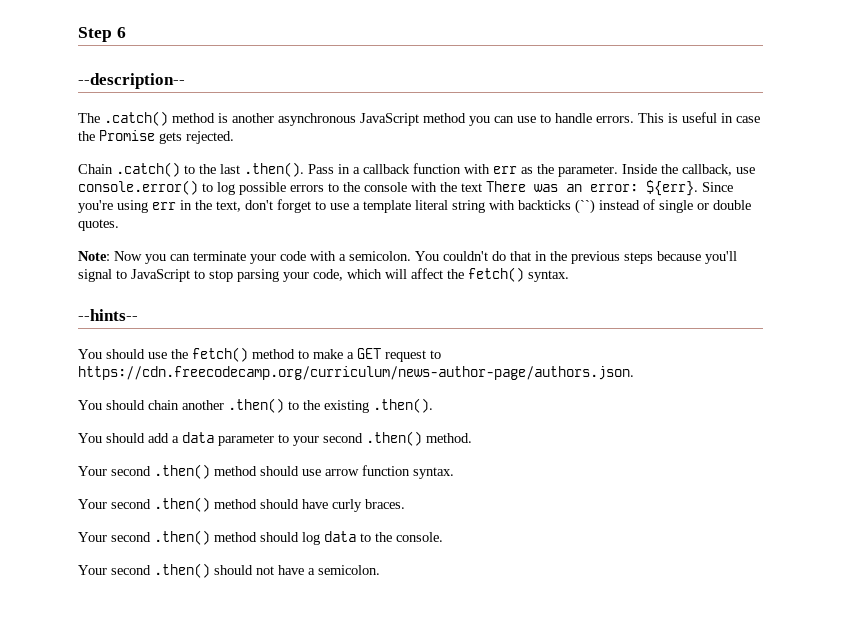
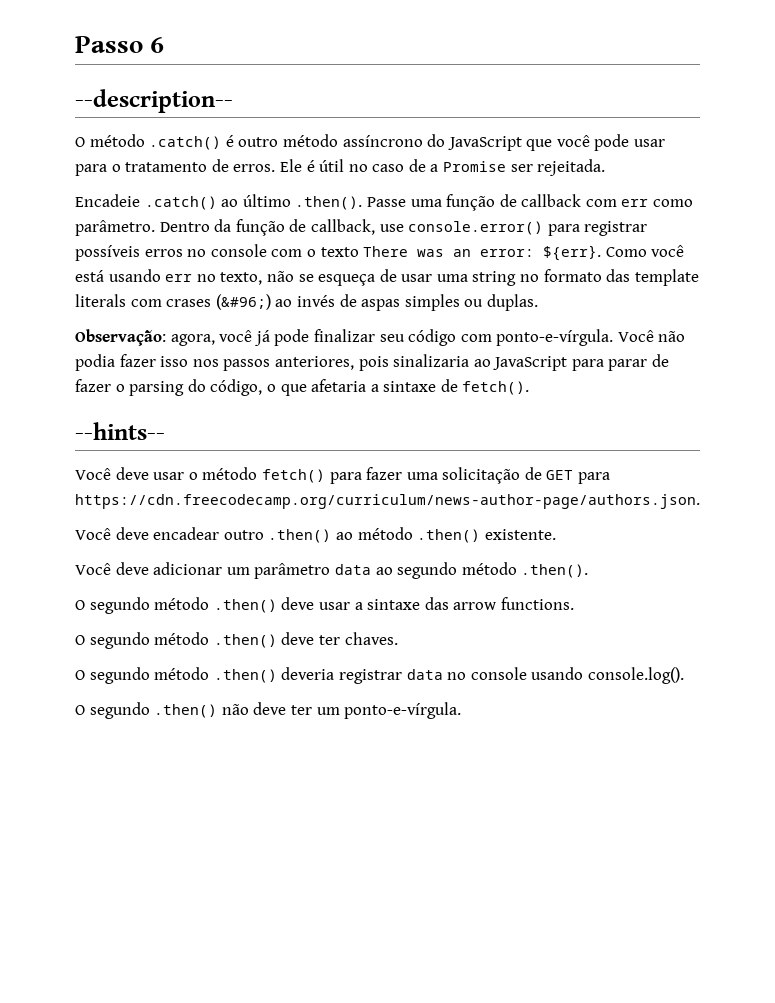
- Step 6
+ Passo 6
- The .catch() method is another asynchronous JavaScript method you can use to handle errors. This is useful in case the Promise gets rejected.
- Chain .catch() to the last .then(). Pass in a callback function with err as the parameter. Inside the callback, use console.error() to log possible errors to the console with the text There was an error: ${err}.
+ O método .catch() é outro método assíncrono do JavaScript que você pode usar para o tratamento de erros. Ele é útil no caso de a Promise ser rejeitada.
+ Encadeie .catch() ao último .then(). Passe uma função de callback com err como parâmetro. Dentro da função de callback, use console.error() para registrar possíveis erros no console com o texto There was an error: ${err}.
- Since you're using err in the text, don't forget to use a template literal string with backticks (``) instead of single or double quotes.
- Note: Now you can terminate your code with a semicolon. You couldn't do that in the previous steps because you'll signal to JavaScript to stop parsing your code, which will affect the fetch() syntax.
+ Como você está usando err no texto, não se esqueça de usar uma string no formato das template literals com crases (&#96;) ao invés de aspas simples ou duplas.
+ Observação: agora, você já pode finalizar seu código com ponto-e-vírgula. Você não podia fazer isso nos passos anteriores, pois sinalizaria ao JavaScript para parar de fazer o parsing do código, o que afetaria a sintaxe de fetch().
  --hints--
- You should use the fetch() method to make a GET request to https://cdn.freecodecamp.org/curriculum/news-author-page/authors.json.
- You should chain another .then() to the existing .then().
- You should add a data parameter to your second .then() method.
- Your second .then() method should use arrow function syntax.
- Your second .then() method should have curly braces.
- Your second .then() method should log data to the console.
- Your second .then() should not have a semicolon.
+ Você deve usar o método fetch() para fazer uma solicitação de GET para https://cdn.freecodecamp.org/curriculum/news-author-page/authors.json.
+ Você deve encadear outro .then() ao método .then() existente.
+ Você deve adicionar um parâmetro data ao segundo método .then().
+ O segundo método .then() deve usar a sintaxe das arrow functions.
+ O segundo método .then() deve ter chaves.
+ O segundo método .then() deveria registrar data no console usando console.log().
+ O segundo .then() não deve ter um ponto-e-vírgula.

